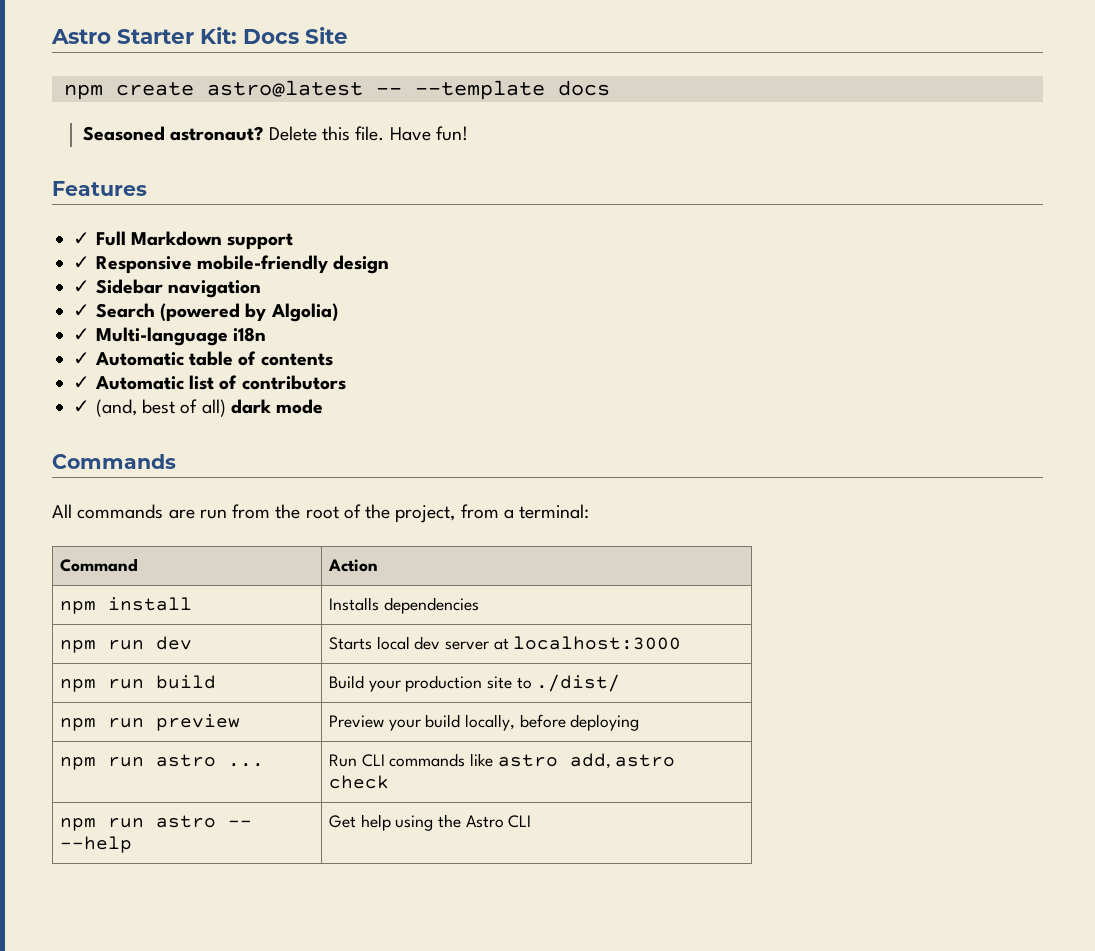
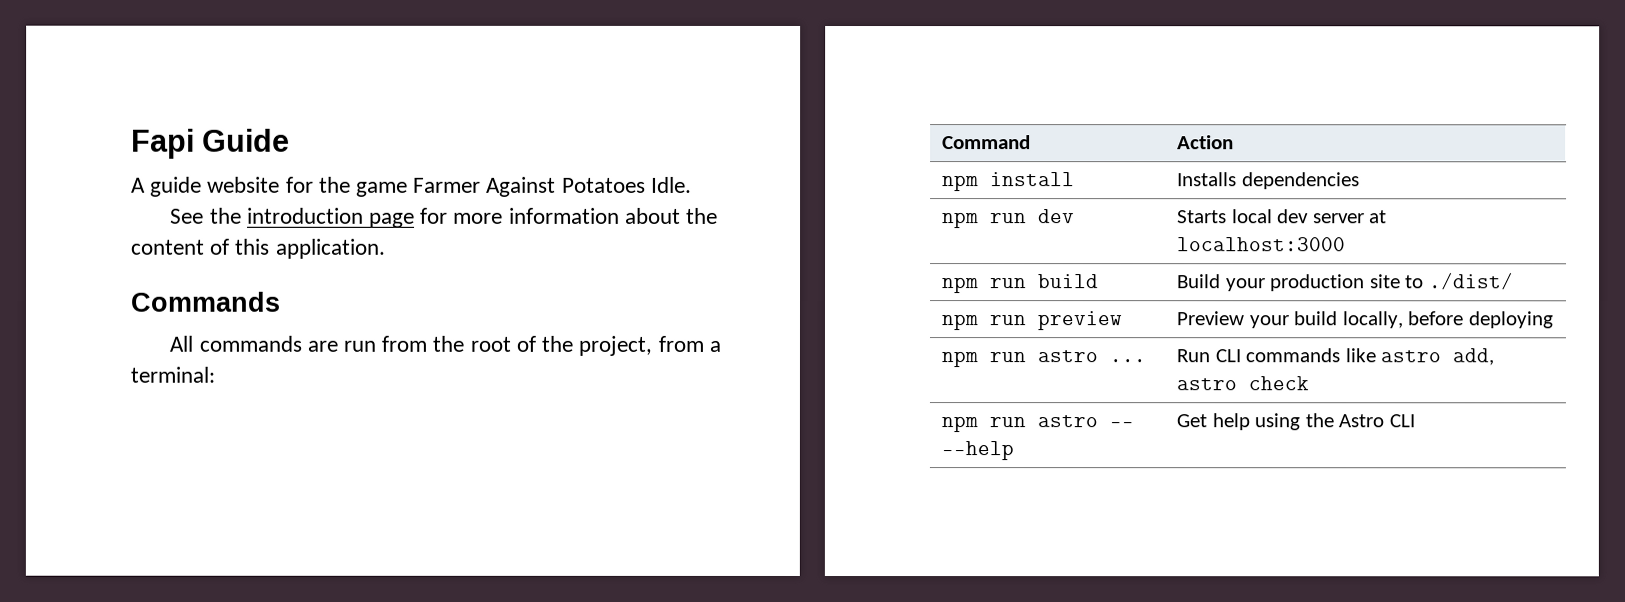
- Astro Starter Kit: Docs Site
- npm create astro@latest -- --template docs
- Seasoned astronaut? Delete this file. Have fun!
- Features
- ✓ Full Markdown support
- ✓ Responsive mobile-friendly design
- ✓ Sidebar navigation
- ✓ Search (powered by Algolia)
- ✓ Multi-language i18n
- ✓ Automatic table of contents
- ✓ Automatic list of contributors
- ✓ (and, best of all) dark mode
+ Fapi Guide
+ A guide website for the game Farmer Against Potatoes Idle.
+ See the introduction page for more information about the content of this application.

